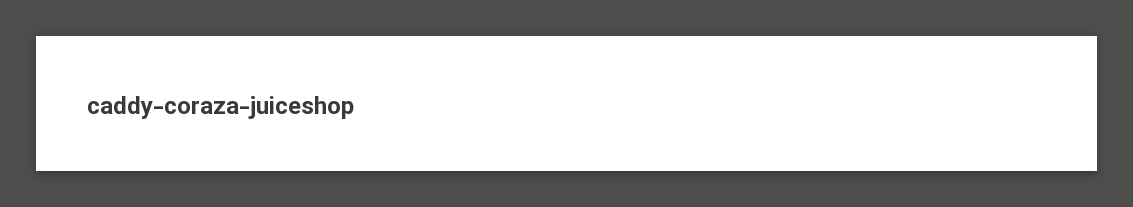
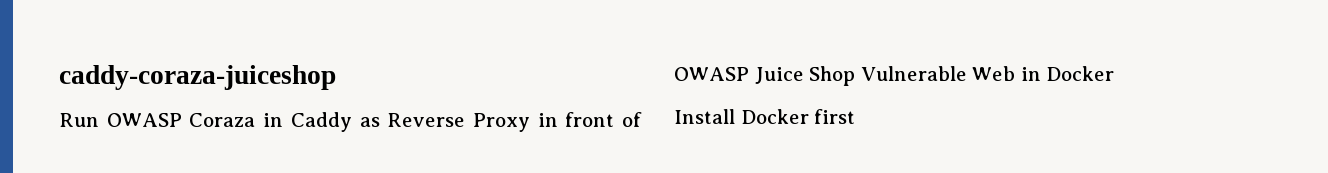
+ Run OWASP Coraza in Caddy as Reverse Proxy in front of OWASP Juice Shop Vulnerable Web in Docker
+ Install Docker first

